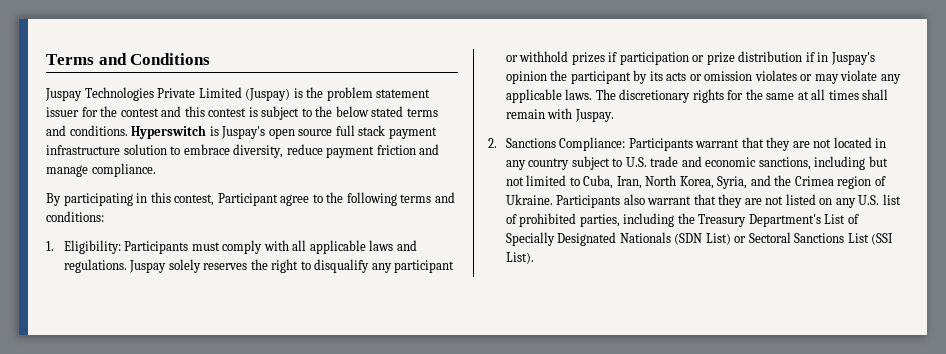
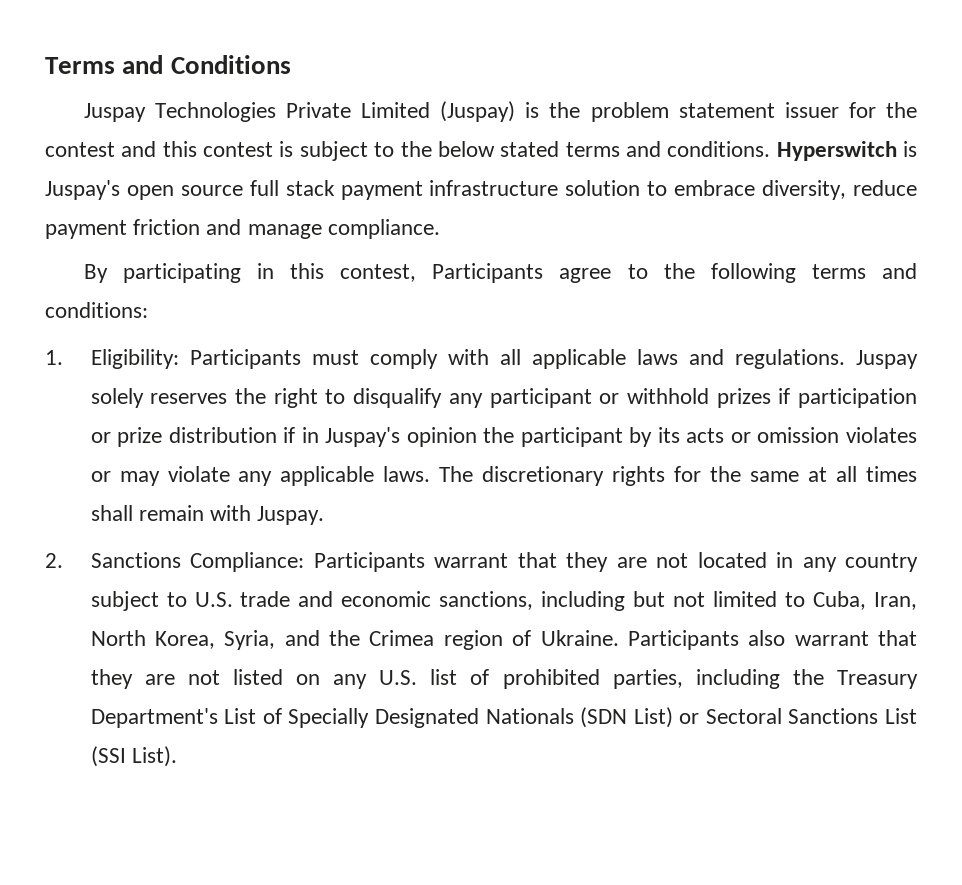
- By participating in this contest, Participant agree to the following terms and conditions:
+ By participating in this contest, Participants agree to the following terms and conditions:

